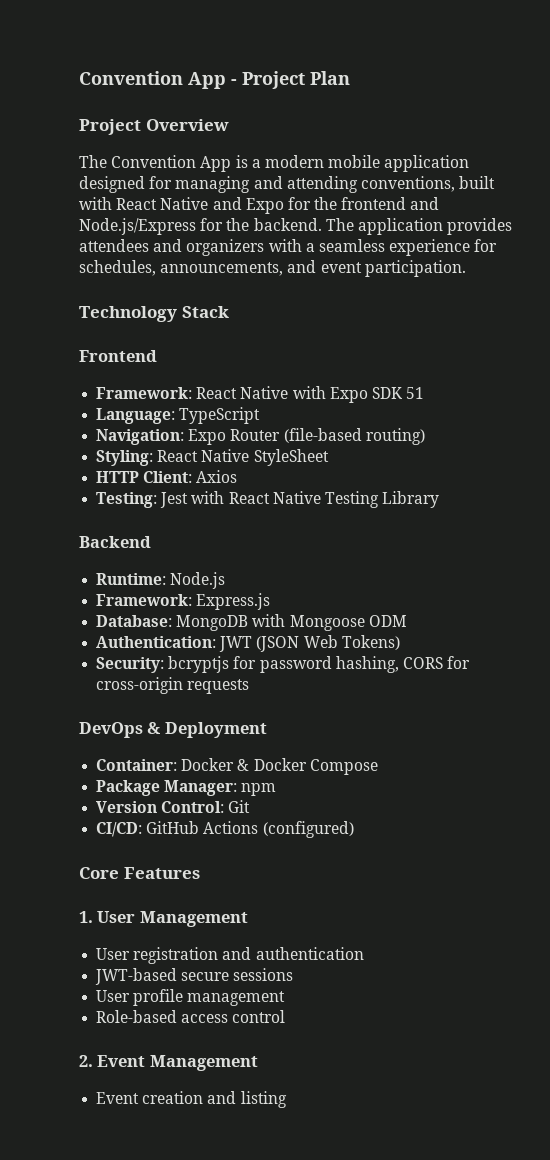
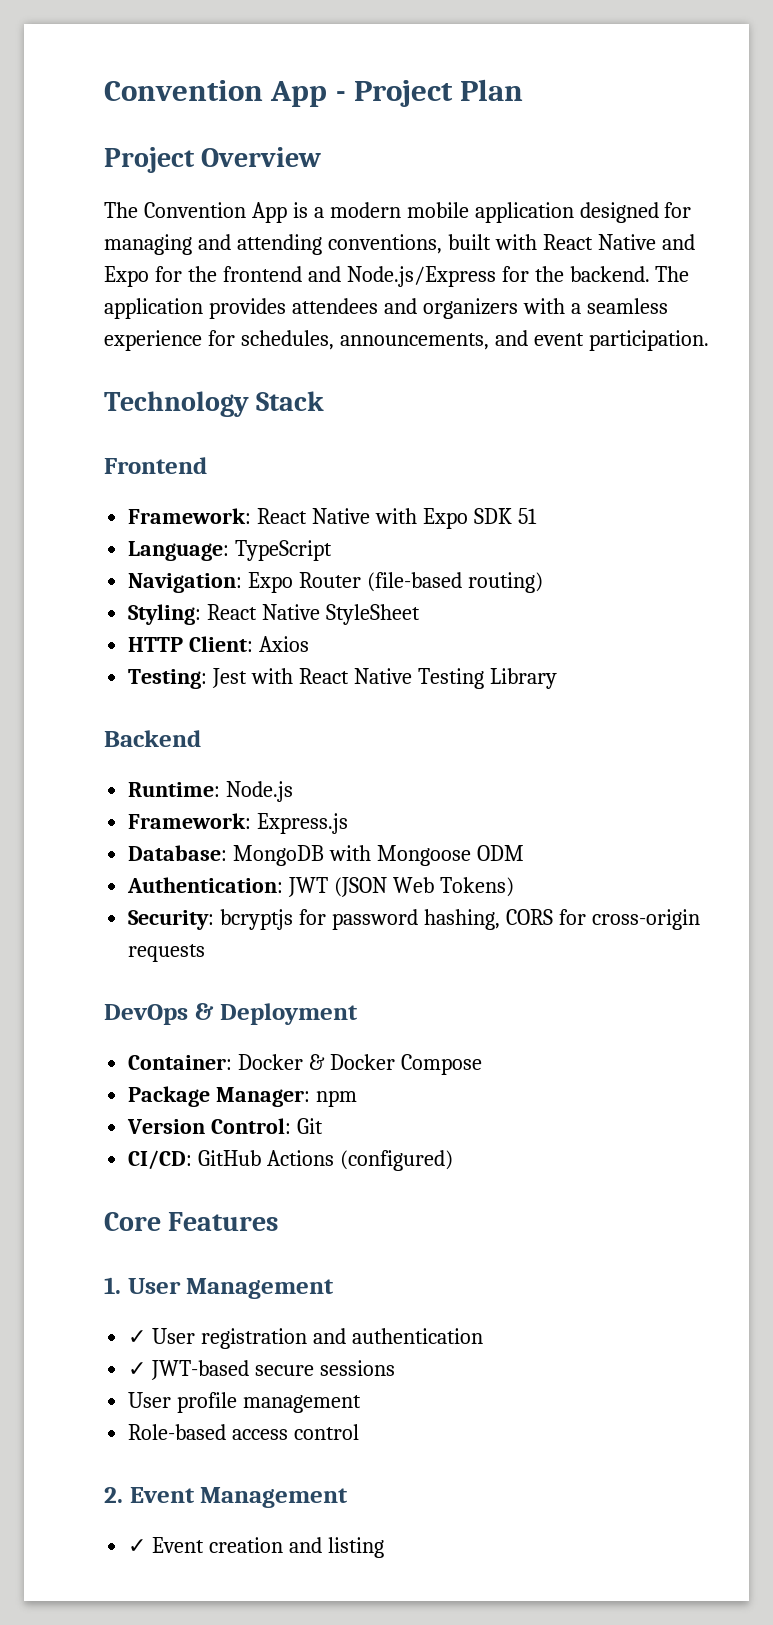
- User registration and authentication
+ ✓ User registration and authentication
- JWT-based secure sessions
+ ✓ JWT-based secure sessions
- Event creation and listing
+ ✓ Event creation and listing

